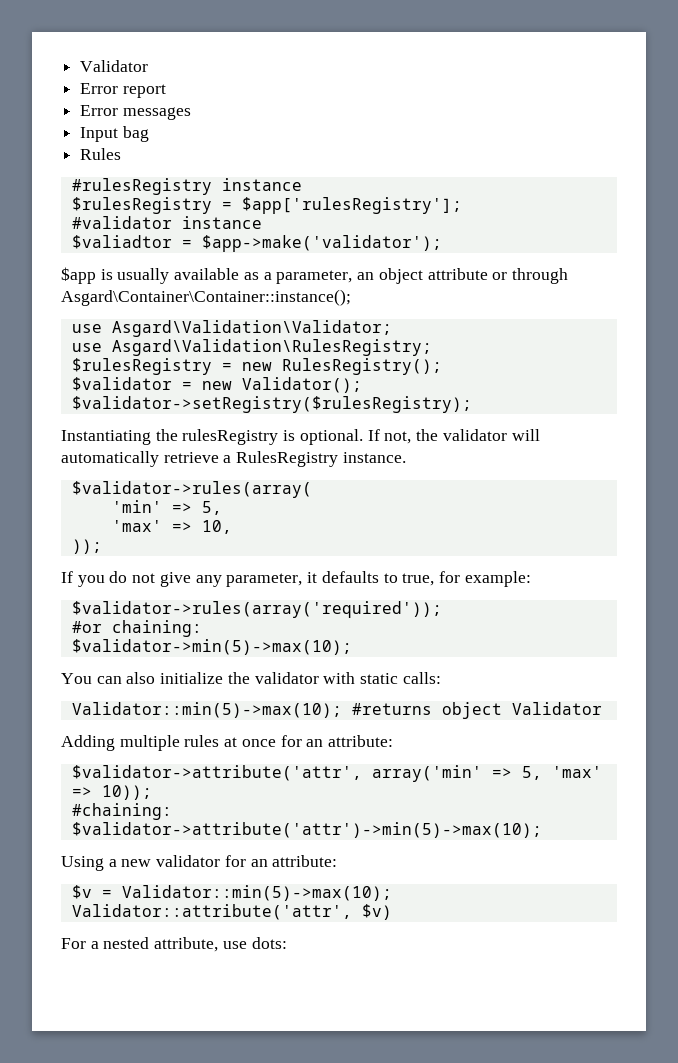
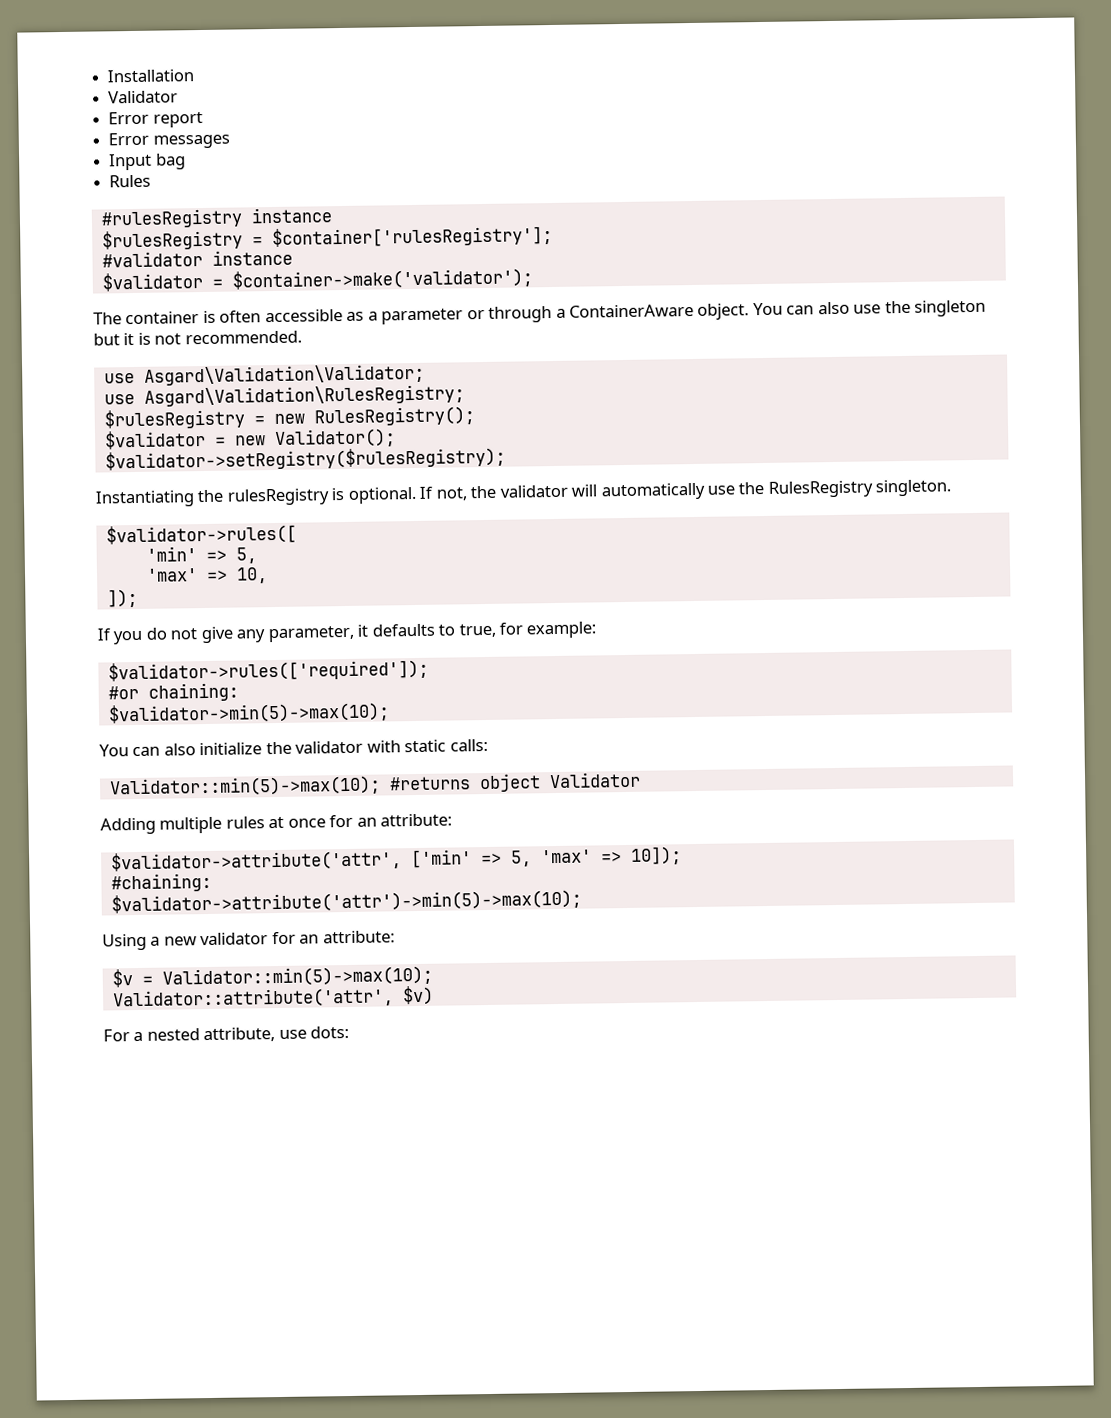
+ Installation
- $rulesRegistry = $app['rulesRegistry'];
+ $rulesRegistry = $container['rulesRegistry'];
- $valiadtor = $app->make('validator');
- $app is usually available as a parameter, an object attribute or through Asgard\Container\Container::instance();
+ $validator = $container->make('validator');
+ The container is often accessible as a parameter or through a ContainerAware object. You can also use the singleton but it is not recommended.
- If not, the validator will automatically retrieve a RulesRegistry instance.
- $validator->rules(array(
+ If not, the validator will automatically use the RulesRegistry singleton.
+ $validator->rules([
- ));
+ ]);
- $validator->rules(array('required'));
+ $validator->rules(['required']);
- $validator->attribute('attr', array('min' => 5, 'max' => 10));
+ $validator->attribute('attr', ['min' => 5, 'max' => 10]);

